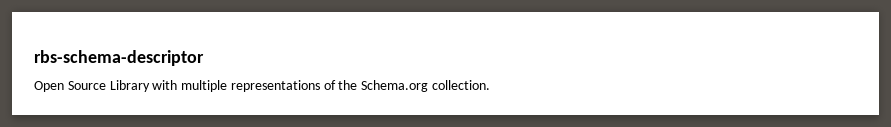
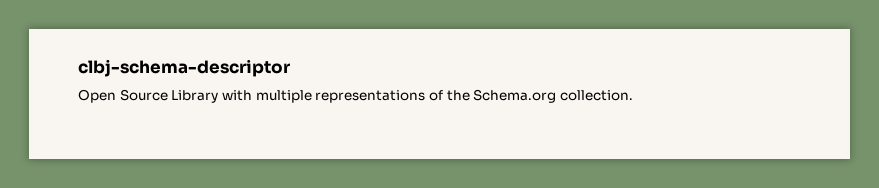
- rbs-schema-descriptor
+ clbj-schema-descriptor

